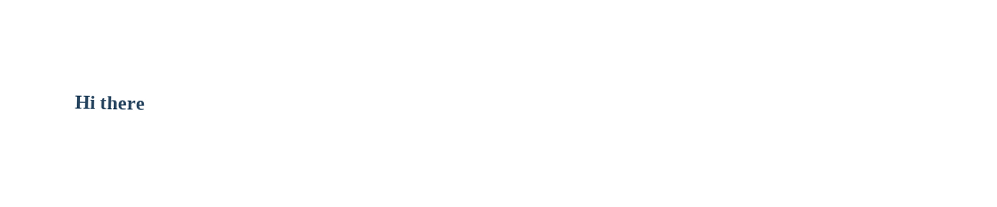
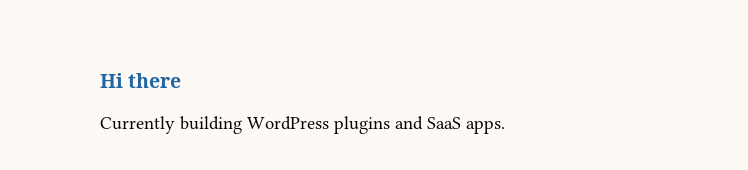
+ Currently building WordPress plugins and SaaS apps.

